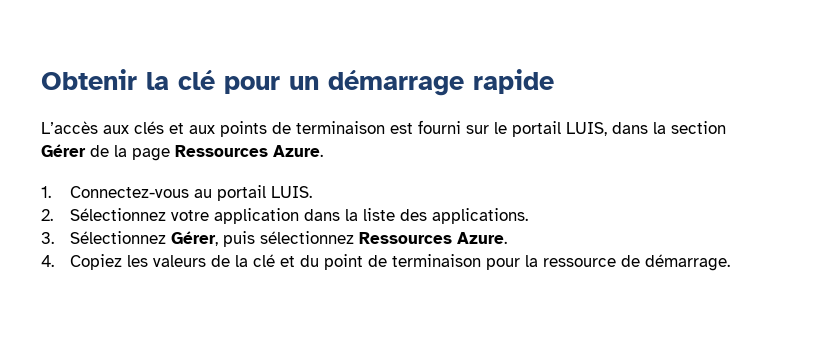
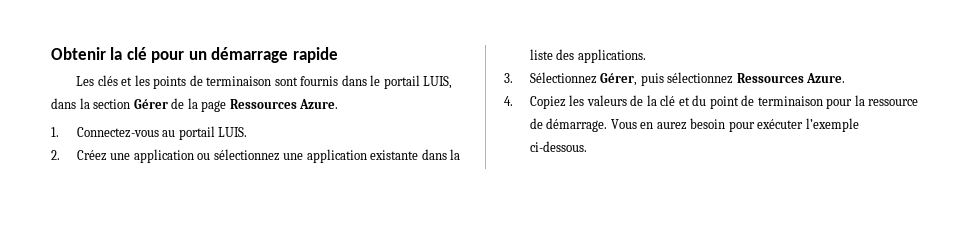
- L’accès aux clés et aux points de terminaison est fourni sur le portail LUIS, dans la section Gérer de la page Ressources Azure.
+ Les clés et les points de terminaison sont fournis dans le portail LUIS, dans la section Gérer de la page Ressources Azure.
- 2. Sélectionnez votre application dans la liste des applications.
+ 2. Créez une application ou sélectionnez une application existante dans la liste des applications.
+ Vous en aurez besoin pour exécuter l’exemple ci-dessous.

